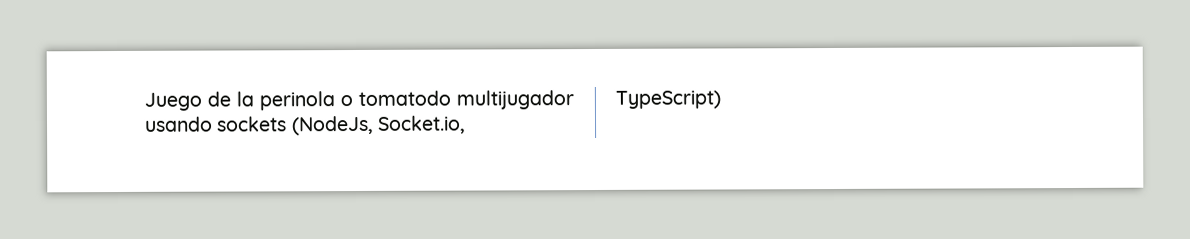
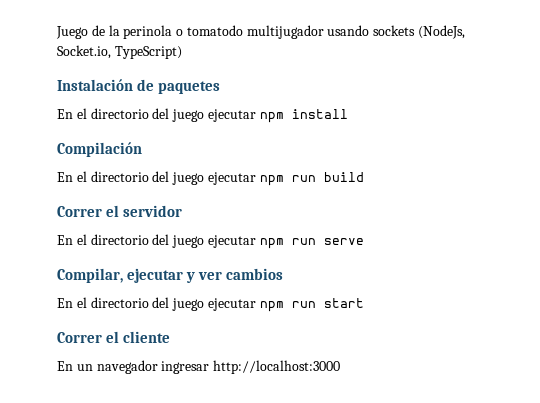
+ Instalación de paquetes
+ En el directorio del juego ejecutar npm install
+ Compilación
+ En el directorio del juego ejecutar npm run build
+ Correr el servidor
+ En el directorio del juego ejecutar npm run serve
+ Compilar, ejecutar y ver cambios
+ En el directorio del juego ejecutar npm run start
+ Correr el cliente
+ En un navegador ingresar http://localhost:3000

